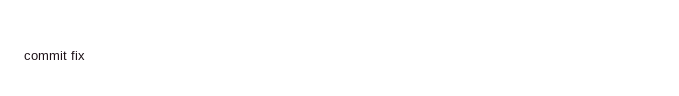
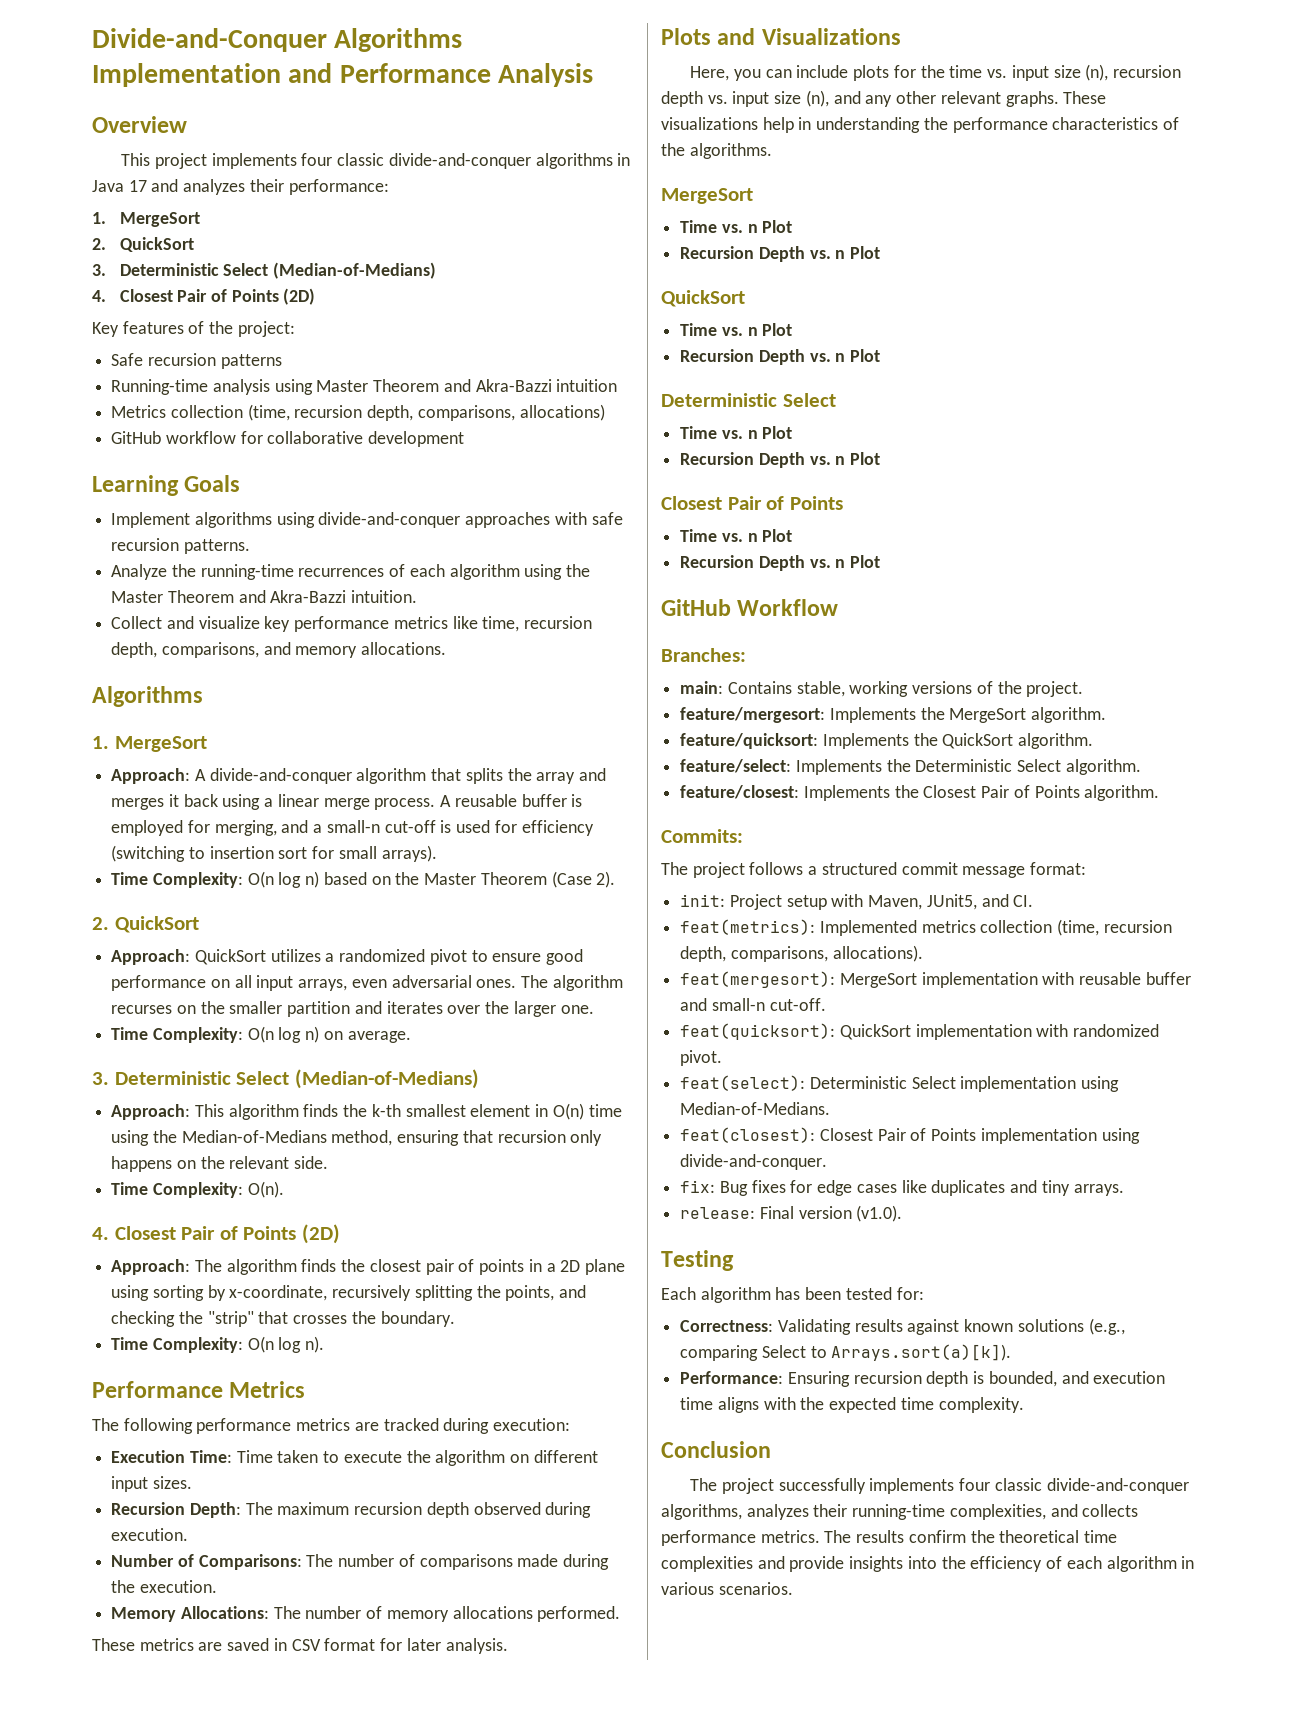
- commit fix
+ Divide-and-Conquer Algorithms Implementation and Performance Analysis
+ Overview
+ This project implements four classic divide-and-conquer algorithms in Java 17 and analyzes their performance:
+ 1. MergeSort
+ 2. QuickSort
+ 3. Deterministic Select (Median-of-Medians)
+ 4. Closest Pair of Points (2D)
+ Key features of the project:
+ Safe recursion patterns
+ Running-time analysis using Master Theorem and Akra-Bazzi intuition
+ Metrics collection (time, recursion depth, comparisons, allocations)
+ GitHub workflow for collaborative development
+ Learning Goals
+ Implement algorithms using divide-and-conquer approaches with safe recursion patterns.
+ Analyze the running-time recurrences of each algorithm using the Master Theorem and Akra-Bazzi intuition.
+ Collect and visualize key performance metrics like time, recursion depth, comparisons, and memory allocations.
+ Algorithms
+ 1. MergeSort
+ Approach: A divide-and-conquer algorithm that splits the array and merges it back using a linear merge process. A reusable buffer is employed for merging, and a small-n cut-off is used for efficiency (switching to insertion sort for small arrays).
+ Time Complexity: O(n log n) based on the Master Theorem (Case 2).
+ 2. QuickSort
+ Approach: QuickSort utilizes a randomized pivot to ensure good performance on all input arrays, even adversarial ones. The algorithm recurses on the smaller partition and iterates over the larger one.
+ Time Complexity: O(n log n) on average.
+ 3. Deterministic Select (Median-of-Medians)
+ Approach: This algorithm finds the k-th smallest element in O(n) time using the Median-of-Medians method, ensuring that recursion only happens on the relevant side.
+ Time Complexity: O(n).
+ 4. Closest Pair of Points (2D)
+ Approach: The algorithm finds the closest pair of points in a 2D plane using sorting by x-coordinate, recursively splitting the points, and checking the "strip" that crosses the boundary.
+ Time Complexity: O(n log n).
+ Performance Metrics
+ The following performance metrics are tracked during execution:
+ Execution Time: Time taken to execute the algorithm on different input sizes.
+ Recursion Depth: The maximum recursion depth observed during execution.
+ Number of Comparisons: The number of comparisons made during the execution.
+ Memory Allocations: The number of memory allocations performed.
+ These metrics are saved in CSV format for later analysis.
+ Plots and Visualizations
+ Here, you can include plots for the time vs. input size (n), recursion depth vs. input size (n), and any other relevant graphs. These visualizations help in understanding the performance characteristics of the algorithms.
+ MergeSort
+ Time vs. n Plot
+ Recursion Depth vs. n Plot
+ QuickSort
+ Time vs. n Plot
+ Recursion Depth vs. n Plot
+ Deterministic Select
+ Time vs. n Plot
+ Recursion Depth vs. n Plot
+ Closest Pair of Points
+ Time vs. n Plot
+ Recursion Depth vs. n Plot
+ GitHub Workflow
+ Branches:
+ main: Contains stable, working versions of the project.
+ feature/mergesort: Implements the MergeSort algorithm.
+ feature/quicksort: Implements the QuickSort algorithm.
+ feature/select: Implements the Deterministic Select algorithm.
+ feature/closest: Implements the Closest Pair of Points algorithm.
+ Commits:
+ The project follows a structured commit message format:
+ init: Project setup with Maven, JUnit5, and CI.
+ feat(metrics): Implemented metrics collection (time, recursion depth, comparisons, allocations).
+ feat(mergesort): MergeSort implementation with reusable buffer and small-n cut-off.
+ feat(quicksort): QuickSort implementation with randomized pivot.
+ feat(select): Deterministic Select implementation using Median-of-Medians.
+ feat(closest): Closest Pair of Points implementation using divide-and-conquer.
+ fix: Bug fixes for edge cases like duplicates and tiny arrays.
+ release: Final version (v1.0).
+ Testing
+ Each algorithm has been tested for:
+ Correctness: Validating results against known solutions (e.g., comparing Select to Arrays.sort(a)[k]).
+ Performance: Ensuring recursion depth is bounded, and execution time aligns with the expected time complexity.
+ Conclusion
+ The project successfully implements four classic divide-and-conquer algorithms, analyzes their running-time complexities, and collects performance metrics. The results confirm the theoretical time complexities and provide insights into the efficiency of each algorithm in various scenarios.

